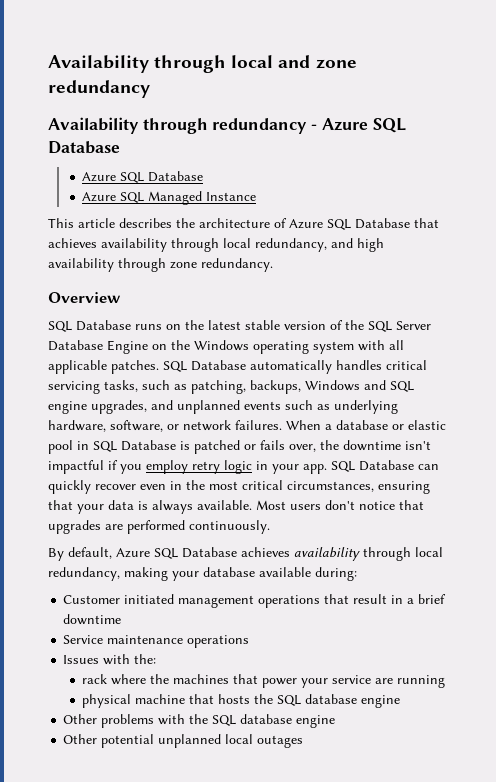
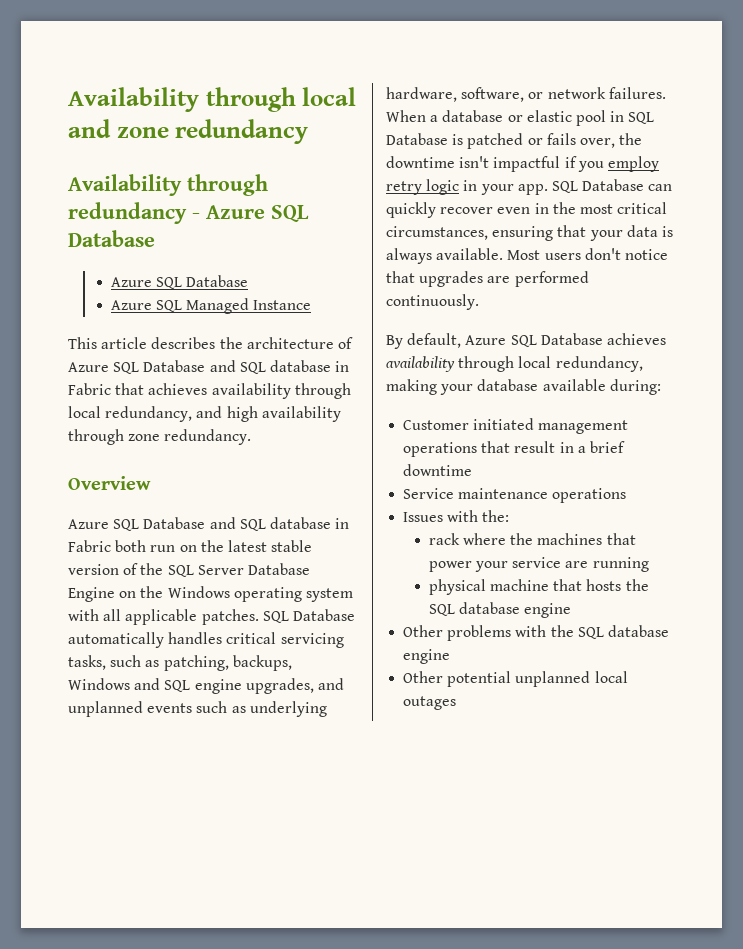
- This article describes the architecture of Azure SQL Database that achieves availability through local redundancy, and high availability through zone redundancy.
+ This article describes the architecture of Azure SQL Database and SQL database in Fabric that achieves availability through local redundancy, and high availability through zone redundancy.
- SQL Database runs on the latest stable version of the SQL Server Database Engine on the Windows operating system with all applicable patches.
+ Azure SQL Database and SQL database in Fabric both run on the latest stable version of the SQL Server Database Engine on the Windows operating system with all applicable patches.

